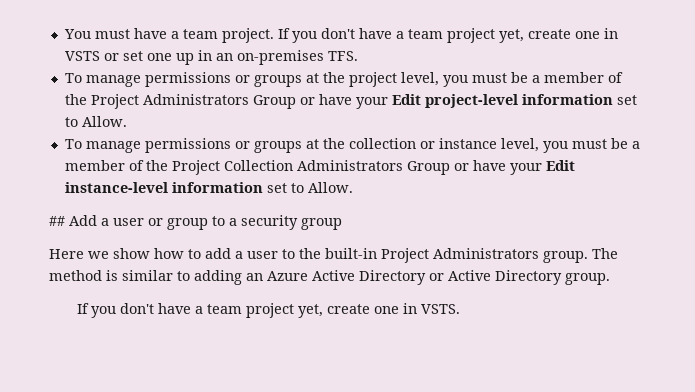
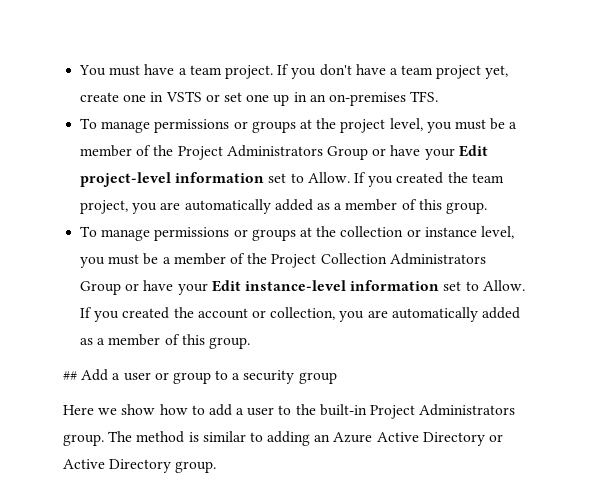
+ If you created the team project, you are automatically added as a member of this group.
+ If you created the account or collection, you are automatically added as a member of this group.
- If you don't have a team project yet, create one in VSTS.

